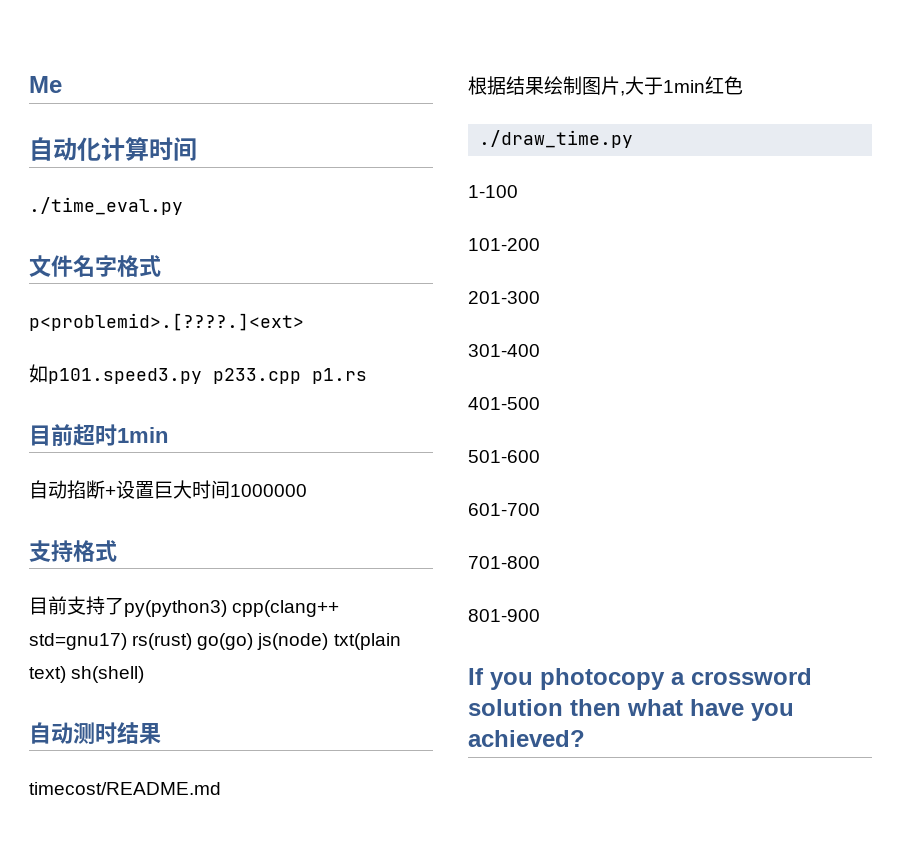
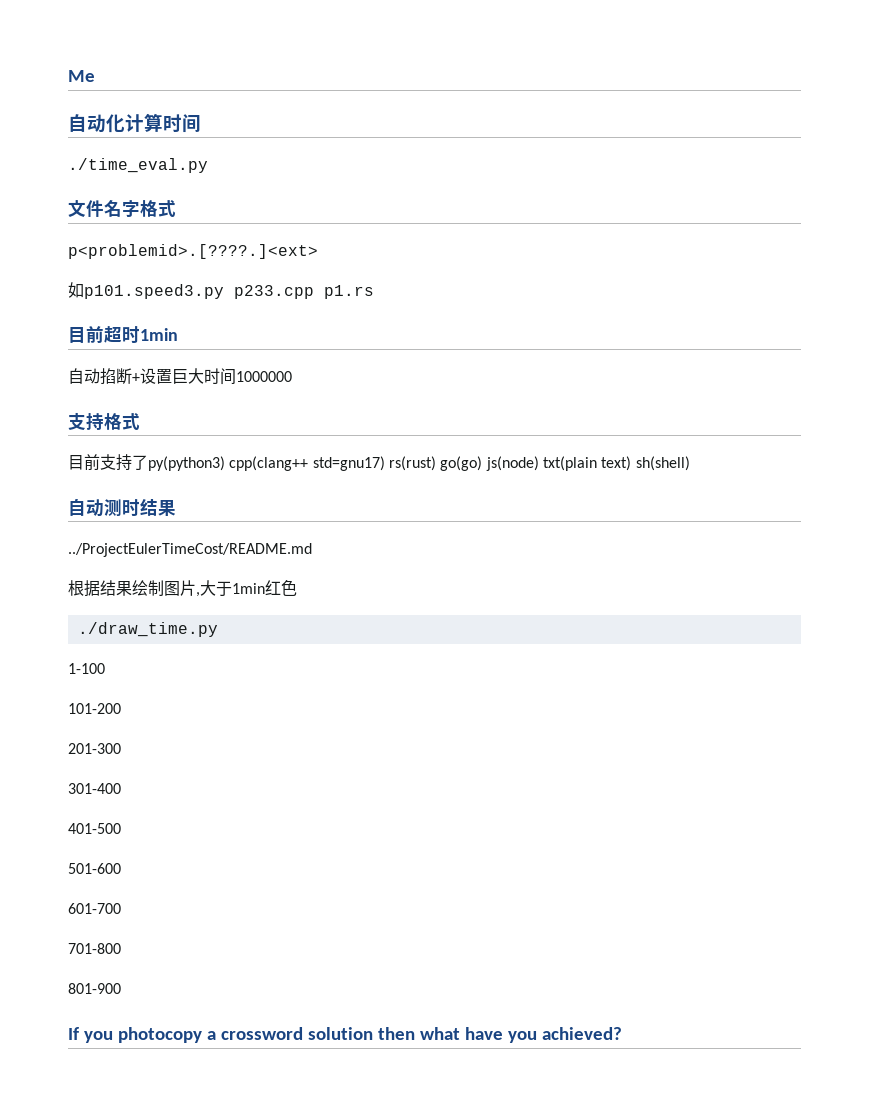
- timecost/README.md
+ ../ProjectEulerTimeCost/README.md

